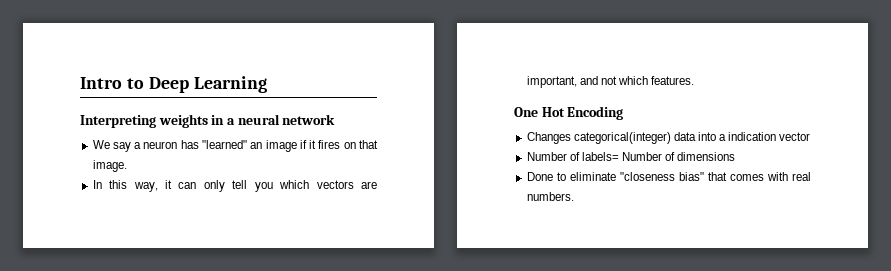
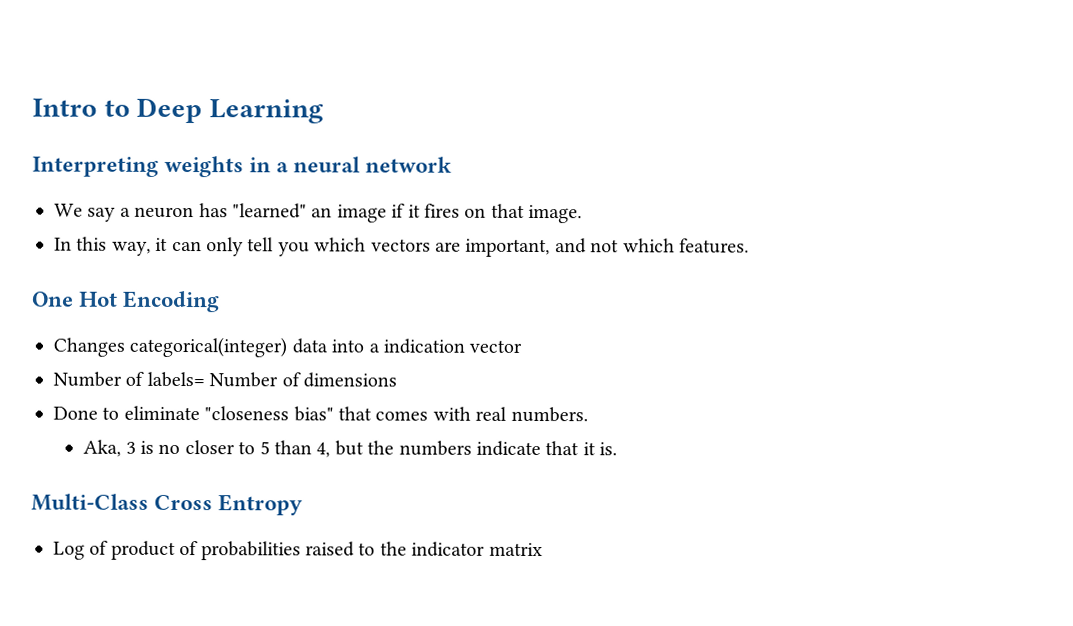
+ Aka, 3 is no closer to 5 than 4, but the numbers indicate that it is.
+ Multi-Class Cross Entropy
+ Log of product of probabilities raised to the indicator matrix

